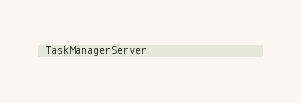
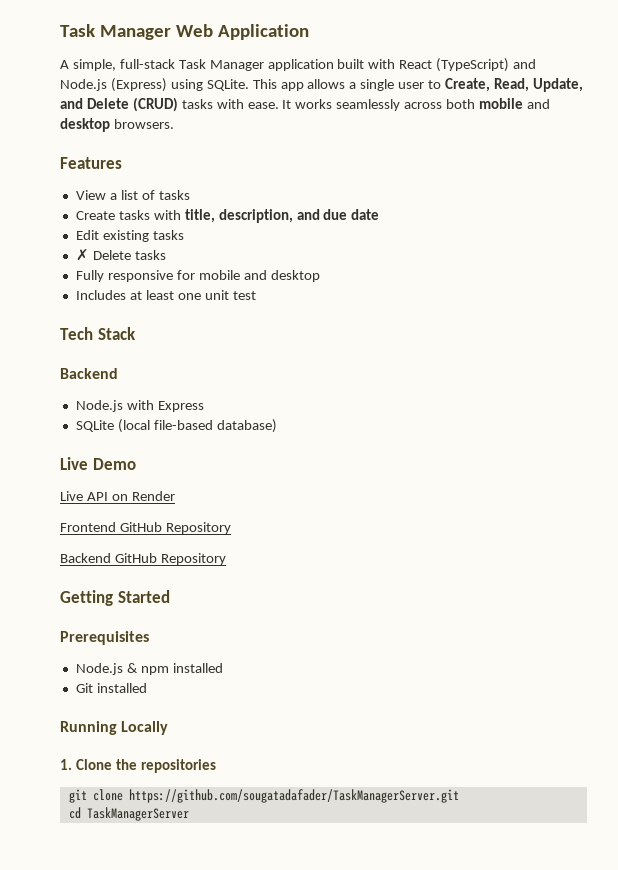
- TaskManagerServer
+ Task Manager Web Application
+ A simple, full-stack Task Manager application built with React (TypeScript) and Node.js (Express) using SQLite. This app allows a single user to Create, Read, Update, and Delete (CRUD) tasks with ease. It works seamlessly across both mobile and desktop browsers.
+ Features
+ View a list of tasks
+ Create tasks with title, description, and due date
+ Edit existing tasks
+ ✗ Delete tasks
+ Fully responsive for mobile and desktop
+ Includes at least one unit test
+ Tech Stack
+ Backend
+ Node.js with Express
+ SQLite (local file-based database)
+ Live Demo
+ Live API on Render
+ Frontend GitHub Repository
+ Backend GitHub Repository
+ Getting Started
+ Prerequisites
+ Node.js & npm installed
+ Git installed
+ Running Locally
+ 1. Clone the repositories
+ git clone https://github.com/sougatadafader/TaskManagerServer.git
+ cd TaskManagerServer

